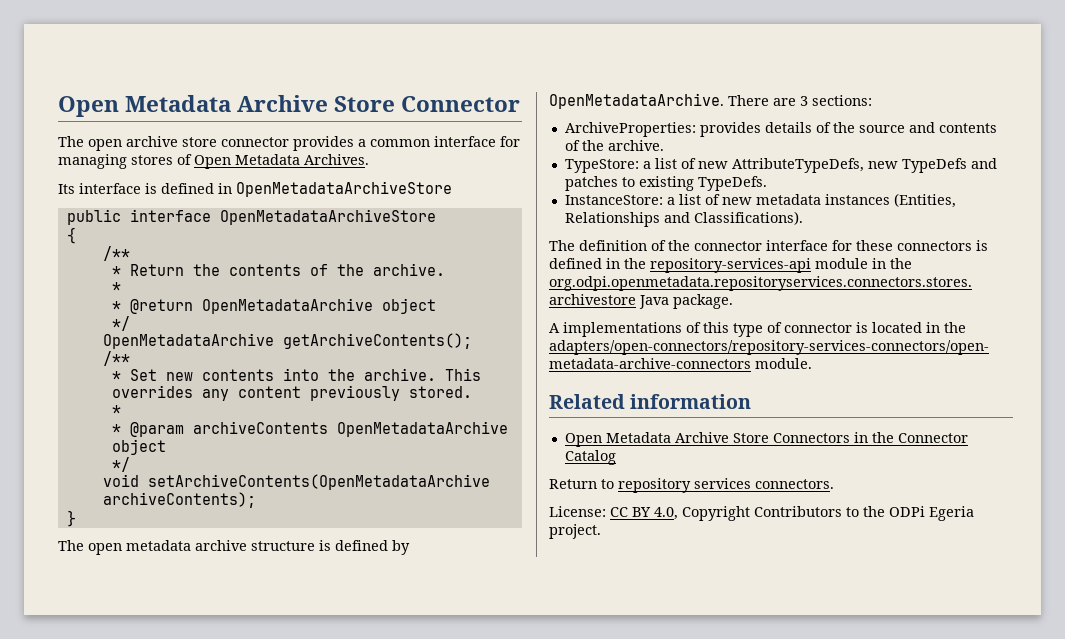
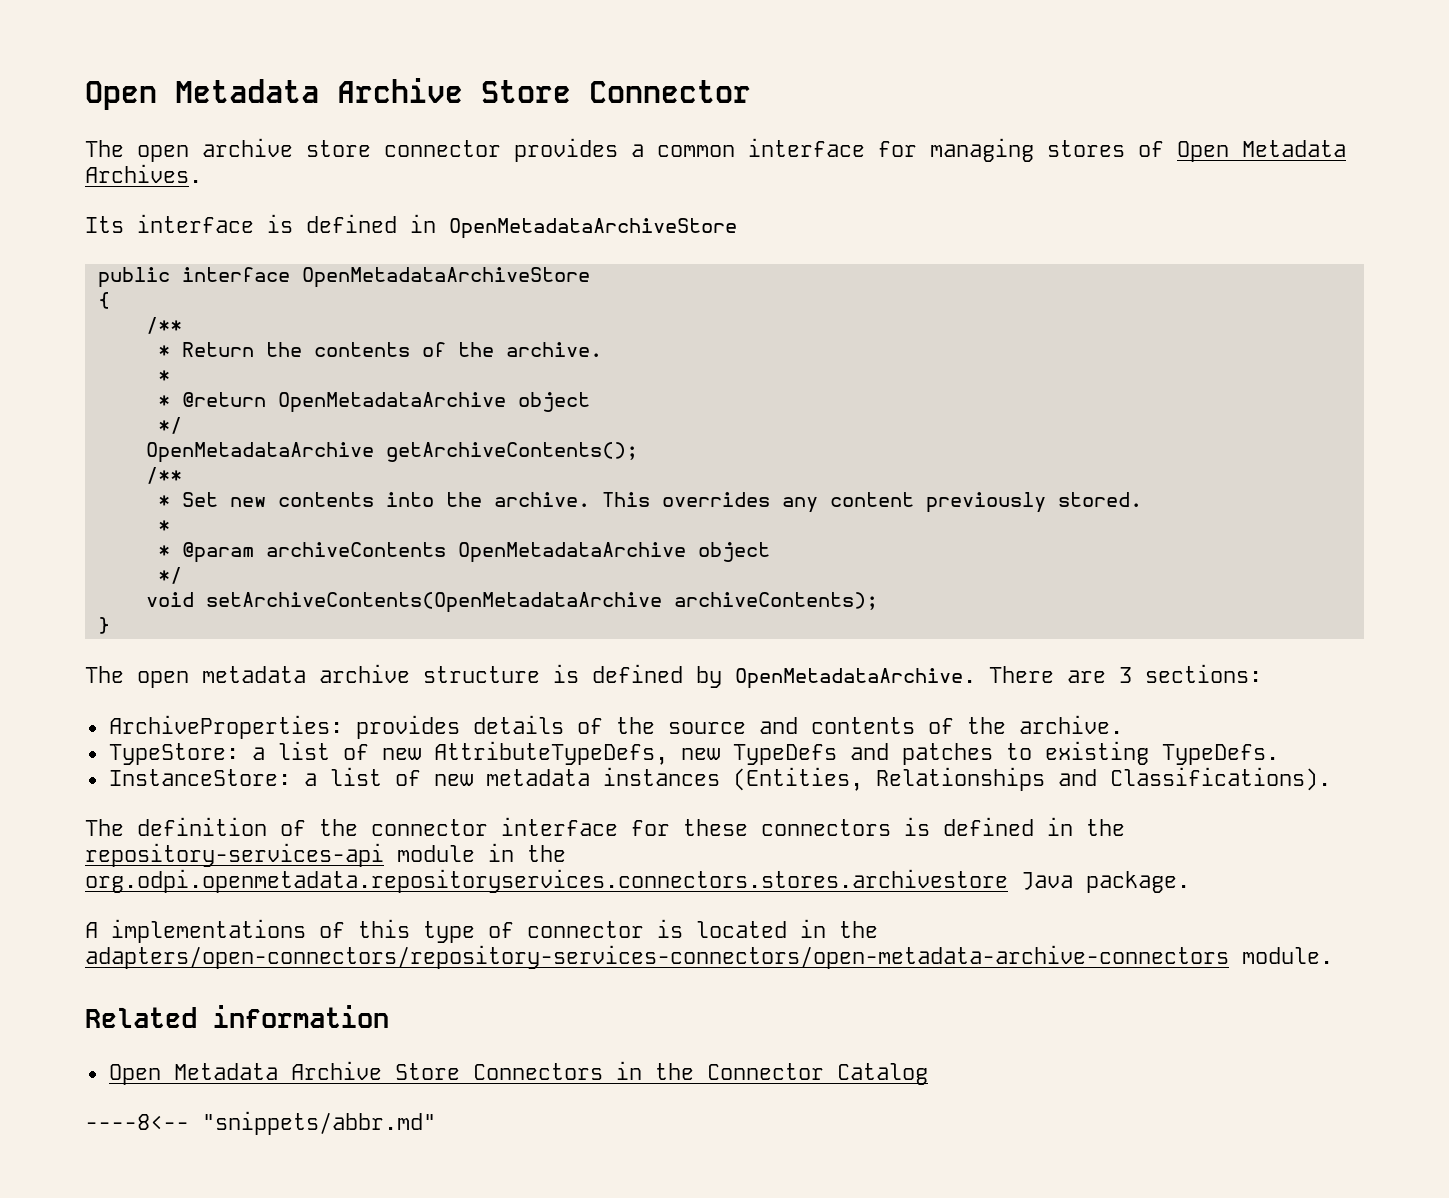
- Return to repository services connectors.
- License: CC BY 4.0, Copyright Contributors to the ODPi Egeria project.
+ ----8<-- "snippets/abbr.md"

